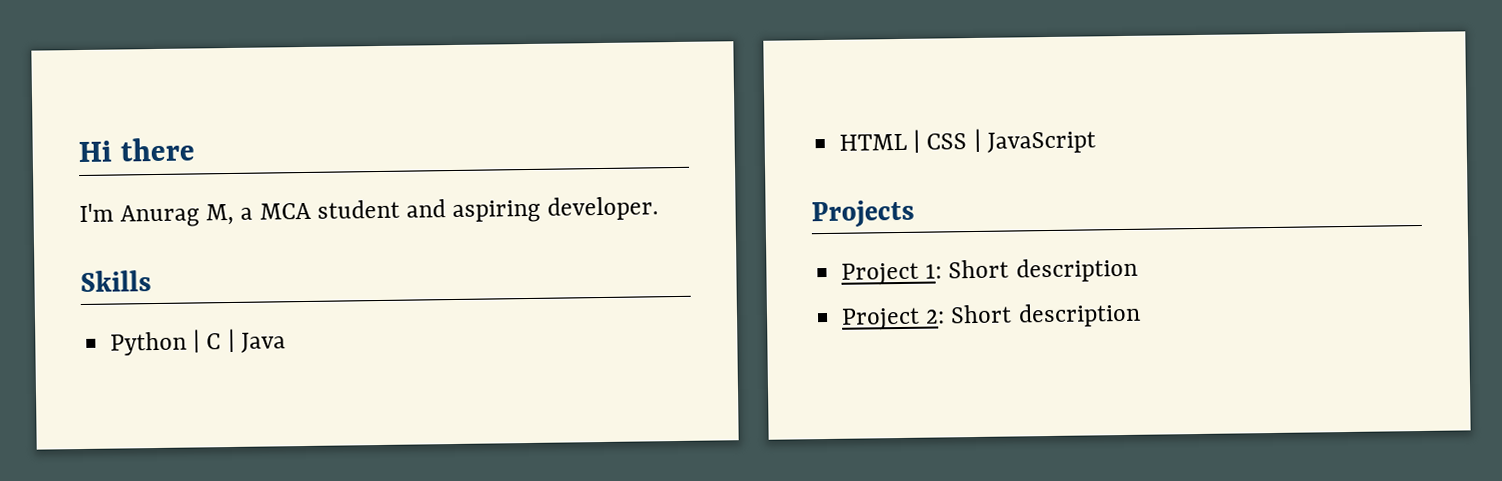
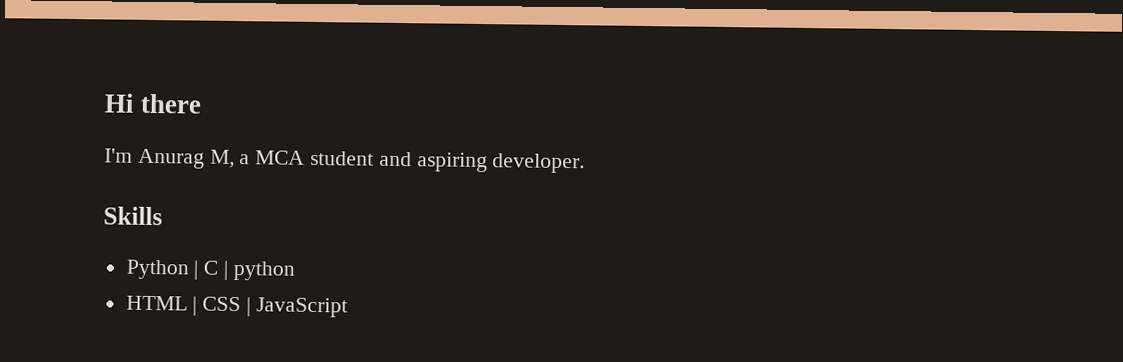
- Python | C | Java
+ Python | C | python
- Projects
- Project 1: Short description
- Project 2: Short description

